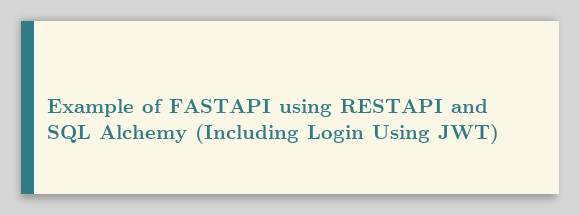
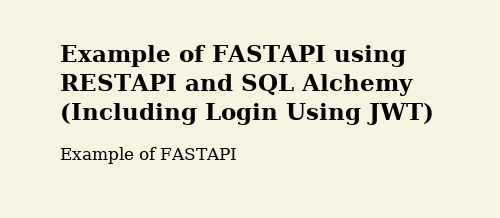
  Example of FASTAPI using RESTAPI and SQL Alchemy (Including Login Using JWT)
+ Example of FASTAPI

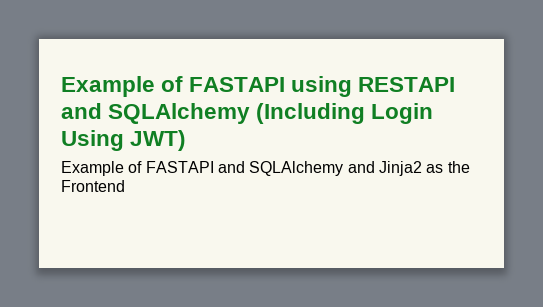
- Example of FASTAPI using RESTAPI and SQL Alchemy (Including Login Using JWT)
- Example of FASTAPI
+ Example of FASTAPI using RESTAPI and SQLAlchemy (Including Login Using JWT)
+ Example of FASTAPI and SQLAlchemy and Jinja2 as the Frontend

